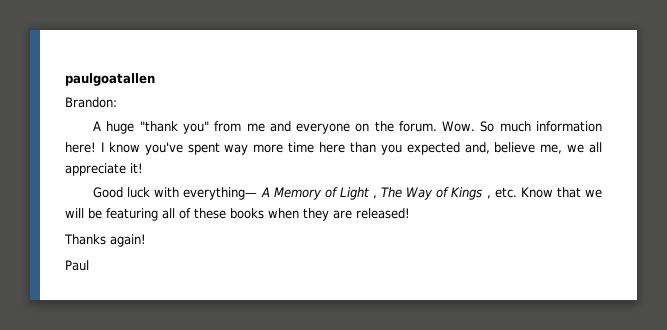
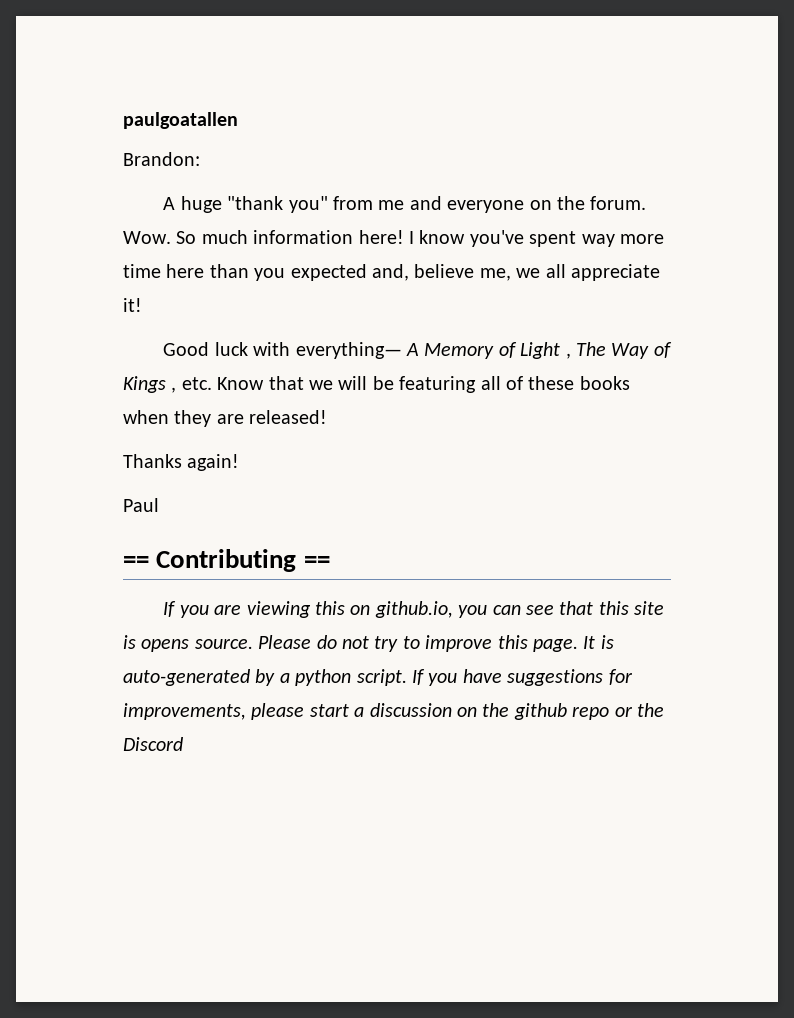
+ == Contributing ==
+ If you are viewing this on github.io, you can see that this site is opens source. Please do not try to improve this page. It is auto-generated by a python script. If you have suggestions for improvements, please start a discussion on the github repo or the Discord

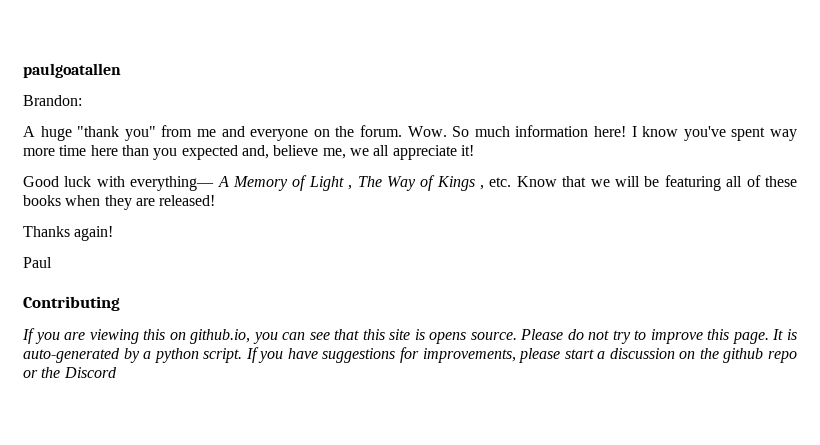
- == Contributing ==
+ Contributing

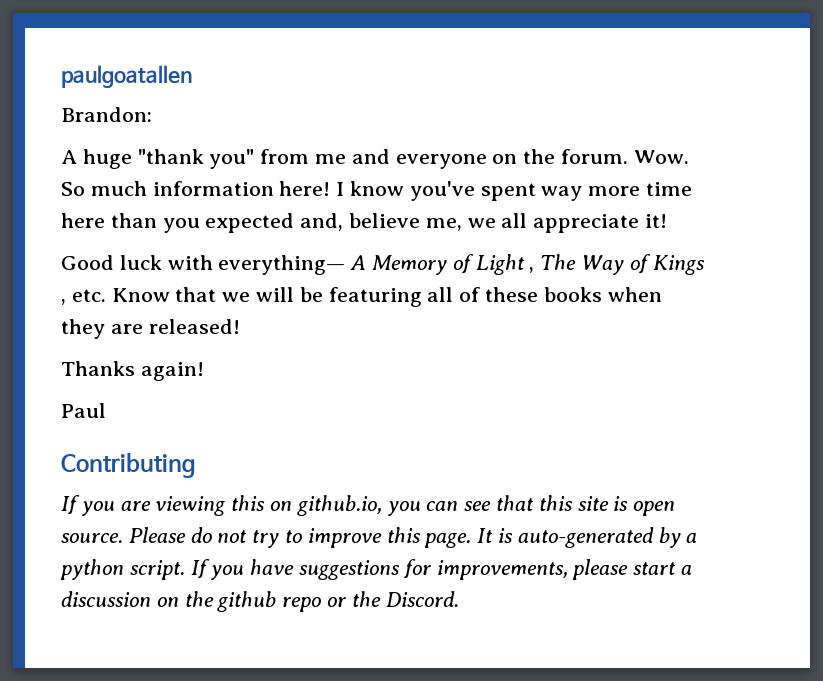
- If you are viewing this on github.io, you can see that this site is opens source.
+ If you are viewing this on github.io, you can see that this site is open source.
- If you have suggestions for improvements, please start a discussion on the github repo or the Discord
+ If you have suggestions for improvements, please start a discussion on the github repo or the Discord.

